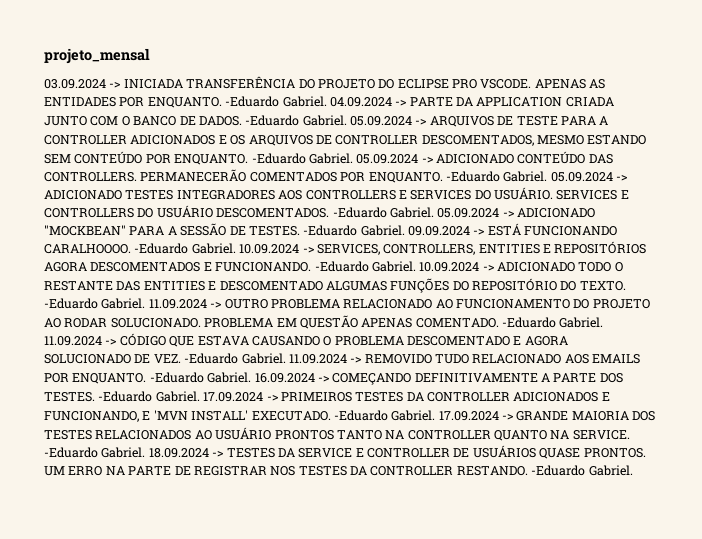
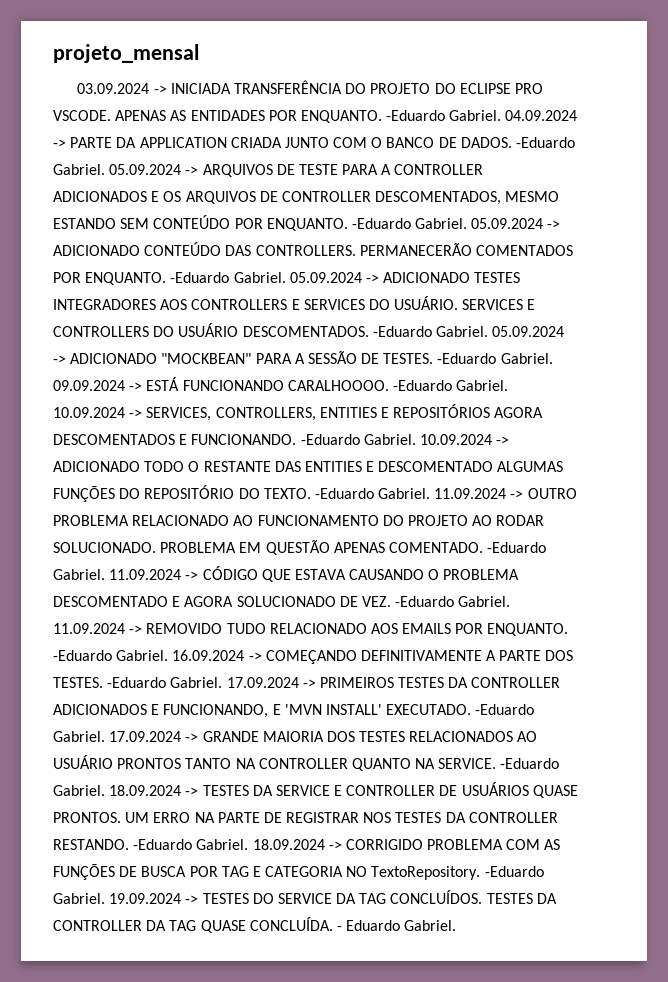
+ 18.09.2024 -> CORRIGIDO PROBLEMA COM AS FUNÇÕES DE BUSCA POR TAG E CATEGORIA NO TextoRepository. -Eduardo Gabriel. 19.09.2024 -> TESTES DO SERVICE DA TAG CONCLUÍDOS. TESTES DA CONTROLLER DA TAG QUASE CONCLUÍDA. - Eduardo Gabriel.

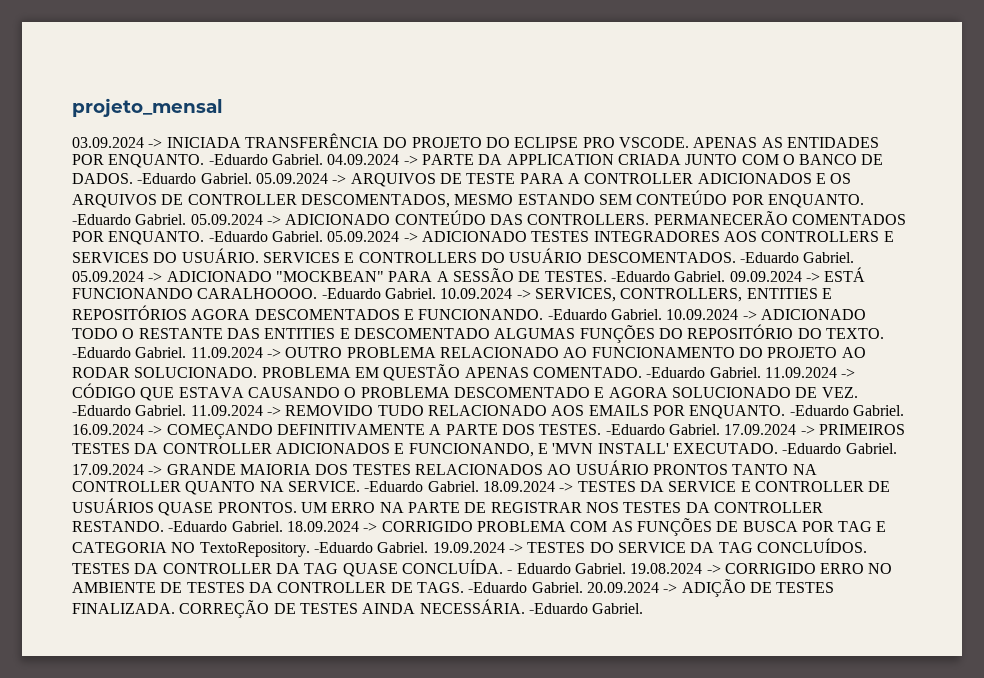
+ 19.08.2024 -> CORRIGIDO ERRO NO AMBIENTE DE TESTES DA CONTROLLER DE TAGS. -Eduardo Gabriel. 20.09.2024 -> ADIÇÃO DE TESTES FINALIZADA. CORREÇÃO DE TESTES AINDA NECESSÁRIA. -Eduardo Gabriel.

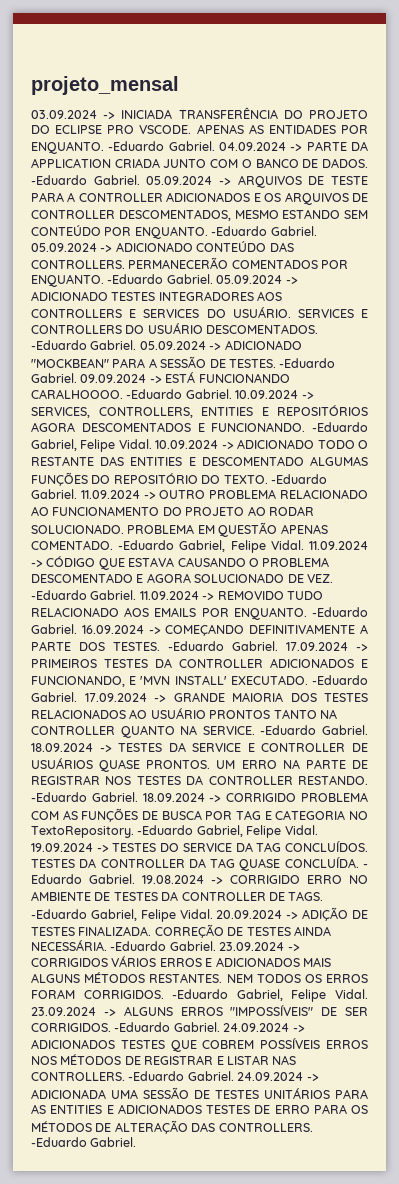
- 10.09.2024 -> SERVICES, CONTROLLERS, ENTITIES E REPOSITÓRIOS AGORA DESCOMENTADOS E FUNCIONANDO. -Eduardo Gabriel.
+ 10.09.2024 -> SERVICES, CONTROLLERS, ENTITIES E REPOSITÓRIOS AGORA DESCOMENTADOS E FUNCIONANDO. -Eduardo Gabriel, Felipe Vidal.
- PROBLEMA EM QUESTÃO APENAS COMENTADO. -Eduardo Gabriel.
+ PROBLEMA EM QUESTÃO APENAS COMENTADO. -Eduardo Gabriel, Felipe Vidal.
- 18.09.2024 -> CORRIGIDO PROBLEMA COM AS FUNÇÕES DE BUSCA POR TAG E CATEGORIA NO TextoRepository. -Eduardo Gabriel.
+ 18.09.2024 -> CORRIGIDO PROBLEMA COM AS FUNÇÕES DE BUSCA POR TAG E CATEGORIA NO TextoRepository. -Eduardo Gabriel, Felipe Vidal.
- 19.08.2024 -> CORRIGIDO ERRO NO AMBIENTE DE TESTES DA CONTROLLER DE TAGS. -Eduardo Gabriel.
+ 19.08.2024 -> CORRIGIDO ERRO NO AMBIENTE DE TESTES DA CONTROLLER DE TAGS. -Eduardo Gabriel, Felipe Vidal.
+ 23.09.2024 -> CORRIGIDOS VÁRIOS ERROS E ADICIONADOS MAIS ALGUNS MÉTODOS RESTANTES. NEM TODOS OS ERROS FORAM CORRIGIDOS. -Eduardo Gabriel, Felipe Vidal. 23.09.2024 -> ALGUNS ERROS "IMPOSSÍVEIS" DE SER CORRIGIDOS. -Eduardo Gabriel. 24.09.2024 -> ADICIONADOS TESTES QUE COBREM POSSÍVEIS ERROS NOS MÉTODOS DE REGISTRAR E LISTAR NAS CONTROLLERS. -Eduardo Gabriel. 24.09.2024 -> ADICIONADA UMA SESSÃO DE TESTES UNITÁRIOS PARA AS ENTITIES E ADICIONADOS TESTES DE ERRO PARA OS MÉTODOS DE ALTERAÇÃO DAS CONTROLLERS. -Eduardo Gabriel.

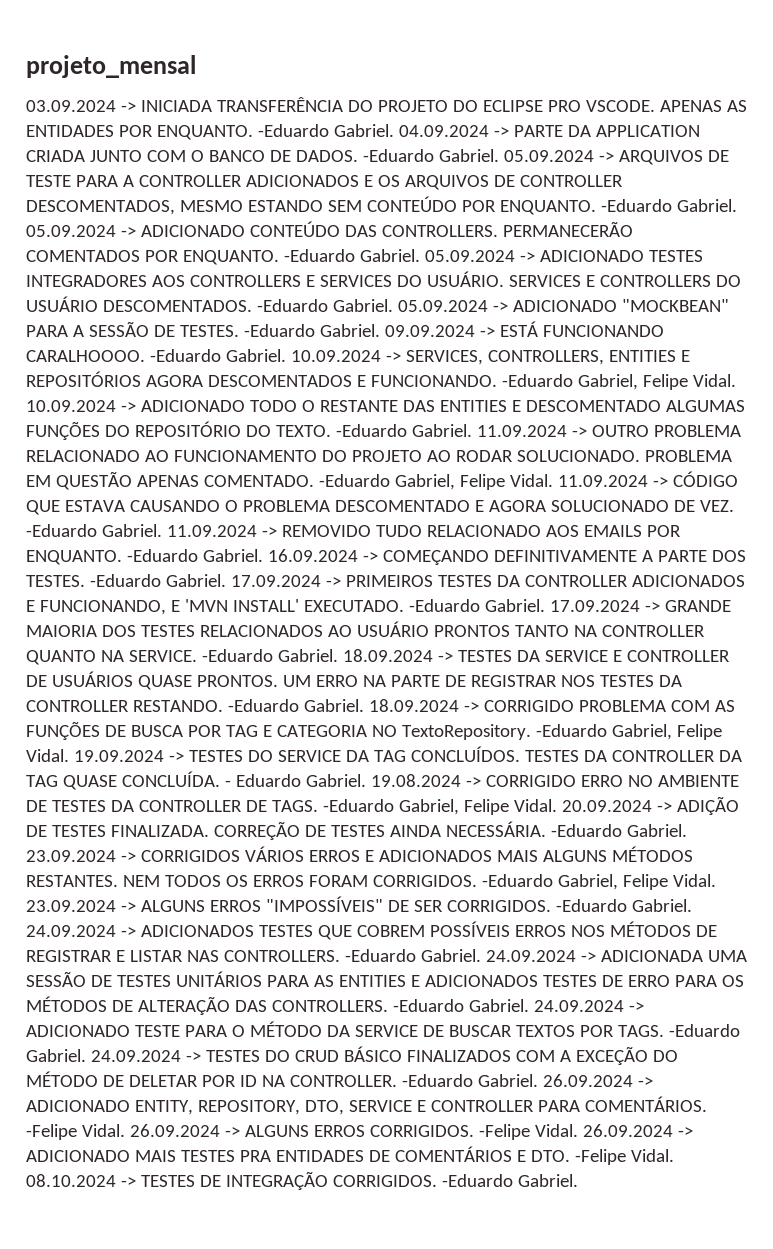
+ 24.09.2024 -> ADICIONADO TESTE PARA O MÉTODO DA SERVICE DE BUSCAR TEXTOS POR TAGS. -Eduardo Gabriel. 24.09.2024 -> TESTES DO CRUD BÁSICO FINALIZADOS COM A EXCEÇÃO DO MÉTODO DE DELETAR POR ID NA CONTROLLER. -Eduardo Gabriel. 26.09.2024 -> ADICIONADO ENTITY, REPOSITORY, DTO, SERVICE E CONTROLLER PARA COMENTÁRIOS. -Felipe Vidal. 26.09.2024 -> ALGUNS ERROS CORRIGIDOS. -Felipe Vidal. 26.09.2024 -> ADICIONADO MAIS TESTES PRA ENTIDADES DE COMENTÁRIOS E DTO. -Felipe Vidal. 08.10.2024 -> TESTES DE INTEGRAÇÃO CORRIGIDOS. -Eduardo Gabriel.

